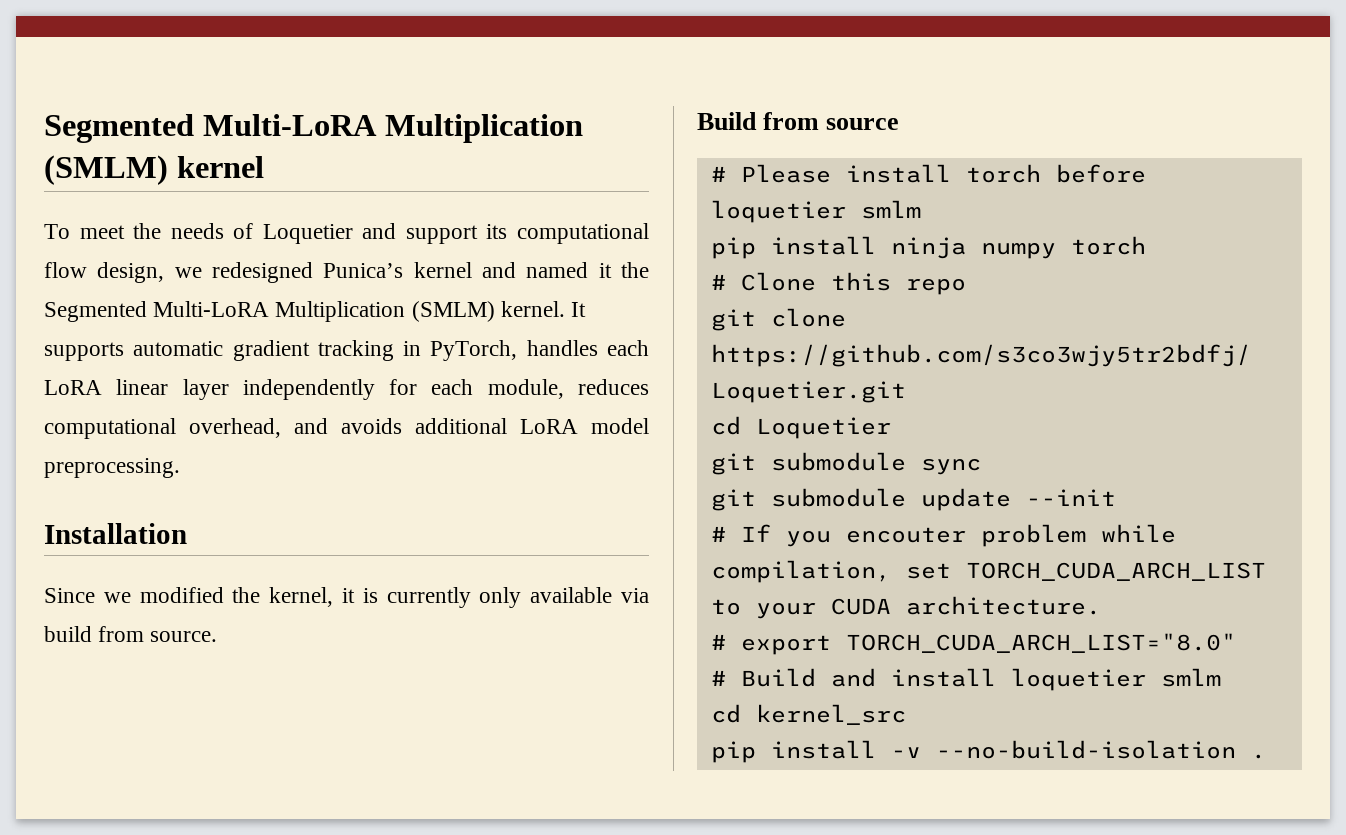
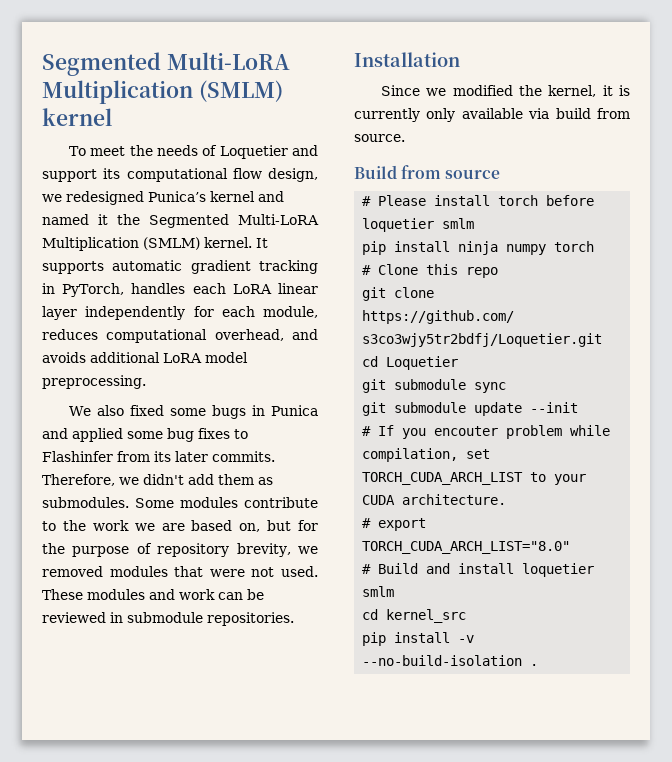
+ We also fixed some bugs in Punica and applied some bug fixes to Flashinfer from its later commits. Therefore, we didn't add them as submodules. Some modules contribute to the work we are based on, but for the purpose of repository brevity, we removed modules that were not used. These modules and work can be reviewed in submodule repositories.

